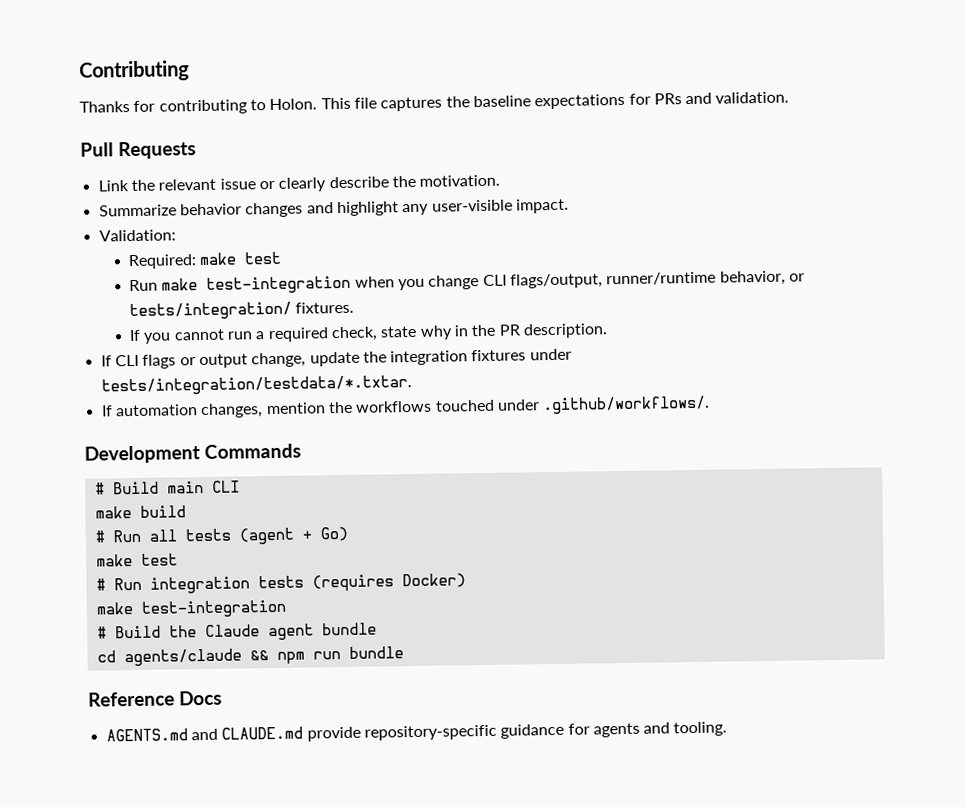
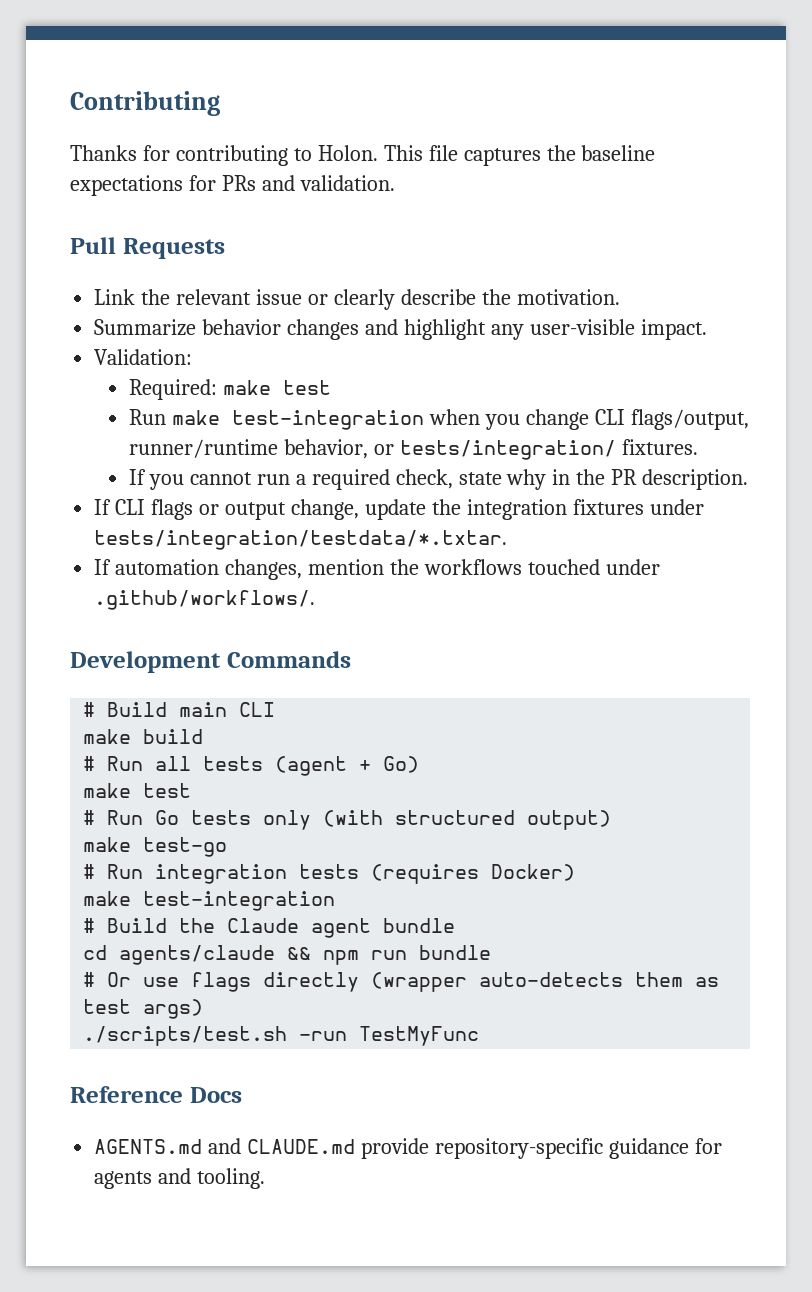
+ # Run Go tests only (with structured output)
+ make test-go
+ # Or use flags directly (wrapper auto-detects them as test args)
+ ./scripts/test.sh -run TestMyFunc

